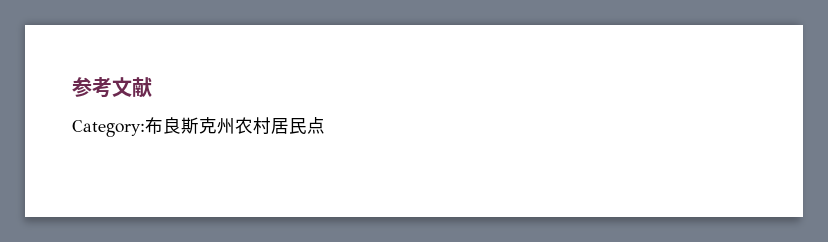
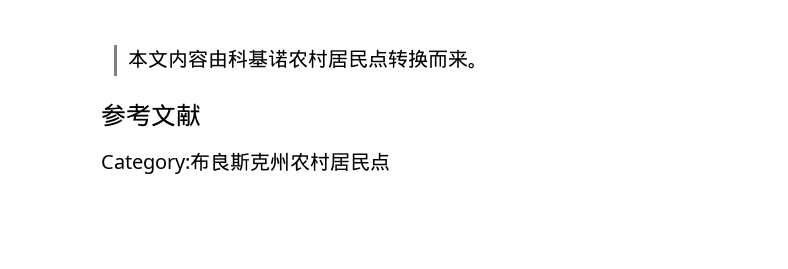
+ 本文内容由科基诺农村居民点转换而来。

